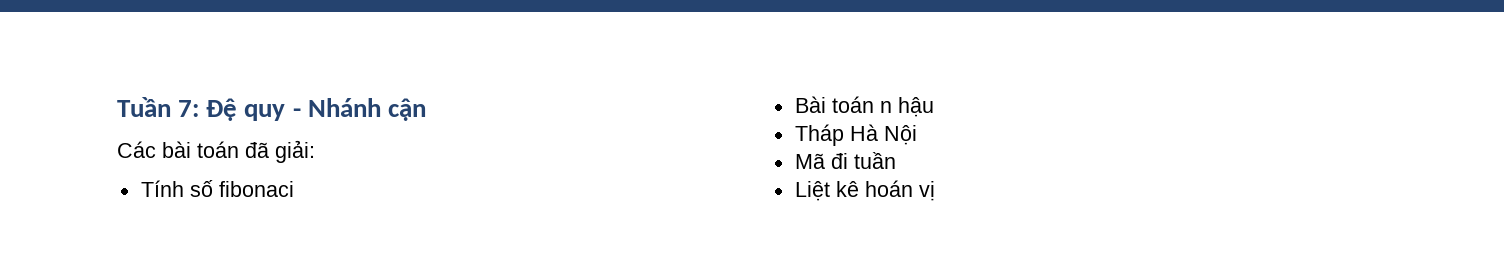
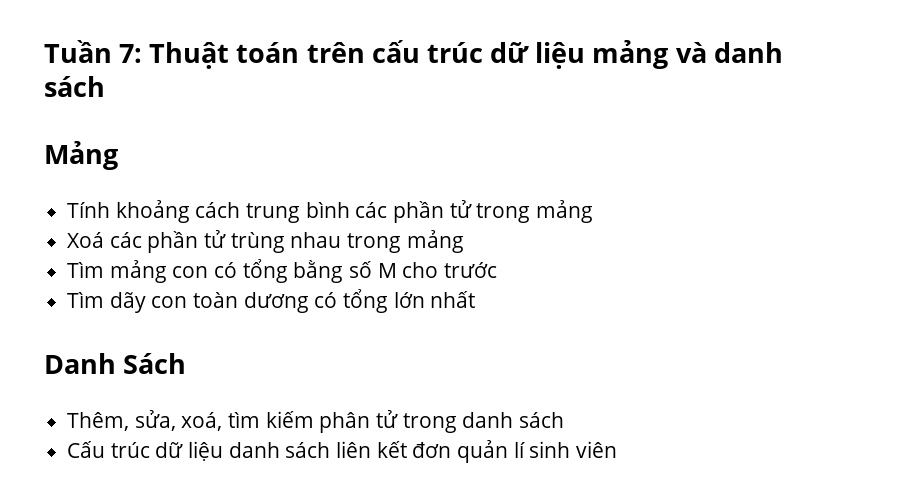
- Tuần 7: Đệ quy - Nhánh cận
- Các bài toán đã giải:
- Tính số fibonaci
- Bài toán n hậu
- Tháp Hà Nội
- Mã đi tuần
- Liệt kê hoán vị
+ Tuần 7: Thuật toán trên cấu trúc dữ liệu mảng và danh sách
+ Mảng
+ Tính khoảng cách trung bình các phần tử trong mảng
+ Xoá các phần tử trùng nhau trong mảng
+ Tìm mảng con có tổng bằng số M cho trước
+ Tìm dãy con toàn dương có tổng lớn nhất
+ Danh Sách
+ Thêm, sửa, xoá, tìm kiếm phân tử trong danh sách
+ Cấu trúc dữ liệu danh sách liên kết đơn quản lí sinh viên

